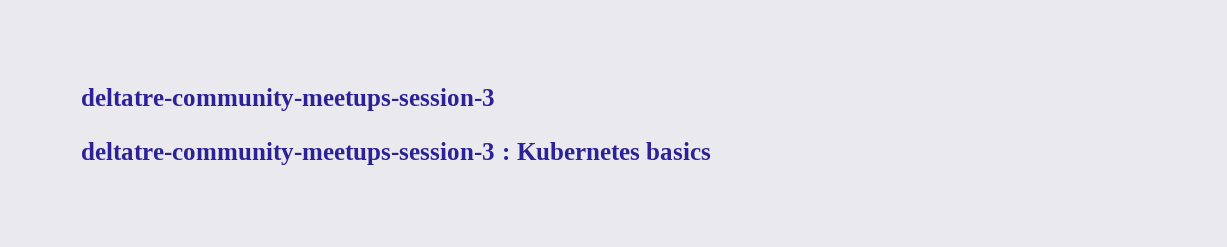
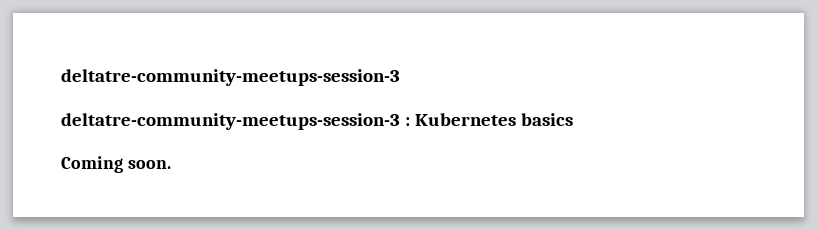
+ Coming soon.

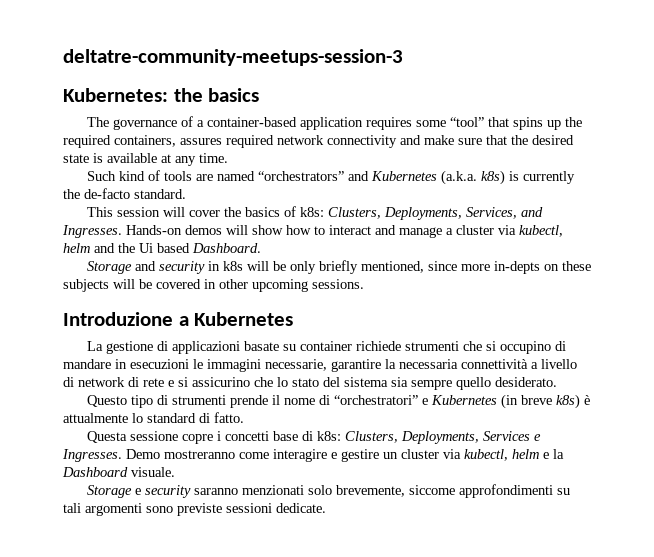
- deltatre-community-meetups-session-3 : Kubernetes basics
- Coming soon.
+ Kubernetes: the basics
+ The governance of a container-based application requires some “tool” that spins up the required containers, assures required network connectivity and make sure that the desired state is available at any time.
+ Such kind of tools are named “orchestrators” and Kubernetes (a.k.a. k8s) is currently the de-facto standard.
+ This session will cover the basics of k8s: Clusters, Deployments, Services, and Ingresses. Hands-on demos will show how to interact and manage a cluster via kubectl, helm and the Ui based Dashboard.
+ Storage and security in k8s will be only briefly mentioned, since more in-depts on these subjects will be covered in other upcoming sessions.
+ Introduzione a Kubernetes
+ La gestione di applicazioni basate su container richiede strumenti che si occupino di mandare in esecuzioni le immagini necessarie, garantire la necessaria connettività a livello di network di rete e si assicurino che lo stato del sistema sia sempre quello desiderato.
+ Questo tipo di strumenti prende il nome di “orchestratori” e Kubernetes (in breve k8s) è attualmente lo standard di fatto.
+ Questa sessione copre i concetti base di k8s: Clusters, Deployments, Services e Ingresses. Demo mostreranno come interagire e gestire un cluster via kubectl, helm e la Dashboard visuale.
+ Storage e security saranno menzionati solo brevemente, siccome approfondimenti su tali argomenti sono previste sessioni dedicate.

